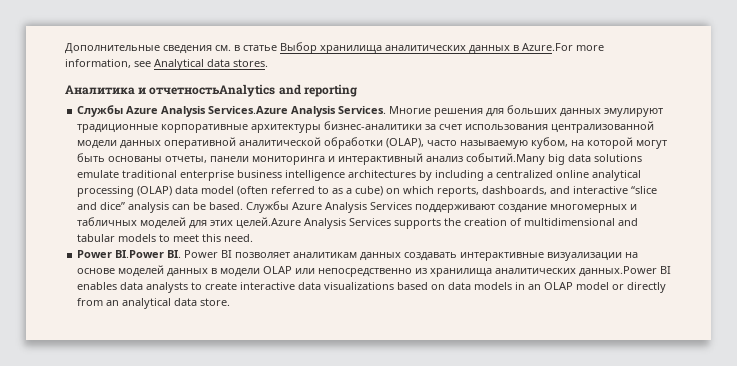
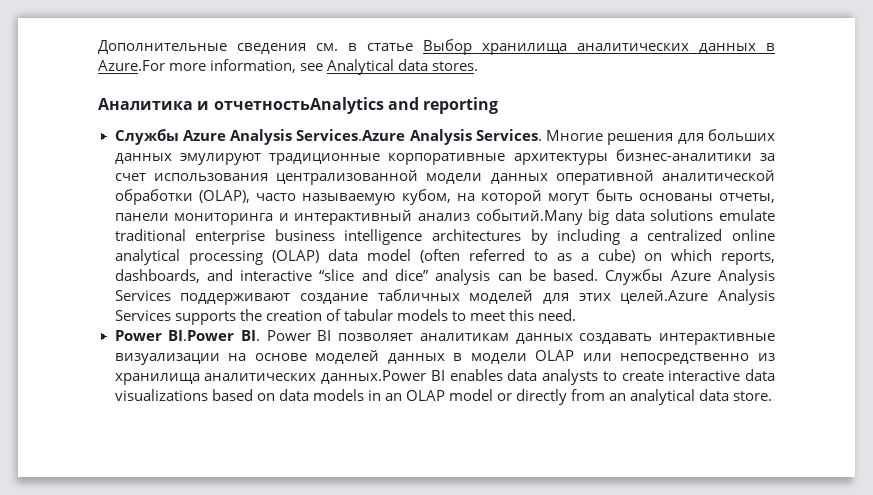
- Службы Azure Analysis Services поддерживают создание многомерных и табличных моделей для этих целей.Azure Analysis Services supports the creation of multidimensional and tabular models to meet this need.
+ Службы Azure Analysis Services поддерживают создание табличных моделей для этих целей.Azure Analysis Services supports the creation of tabular models to meet this need.

